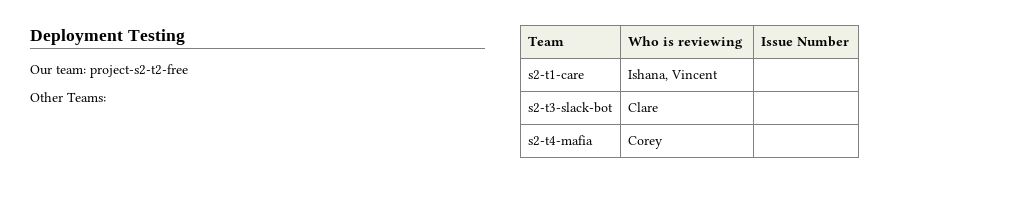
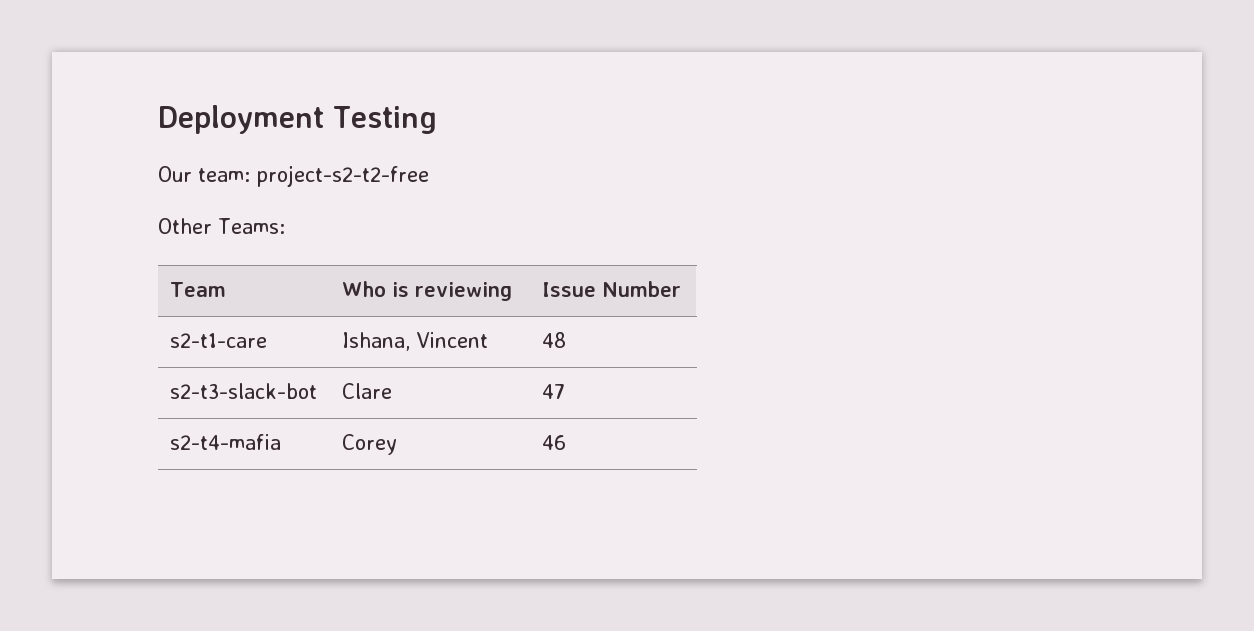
- s2-t1-care | Ishana, Vincent |
+ s2-t1-care | Ishana, Vincent | 48
- s2-t3-slack-bot | Clare |
+ s2-t3-slack-bot | Clare | 47
- s2-t4-mafia | Corey |
+ s2-t4-mafia | Corey | 46

